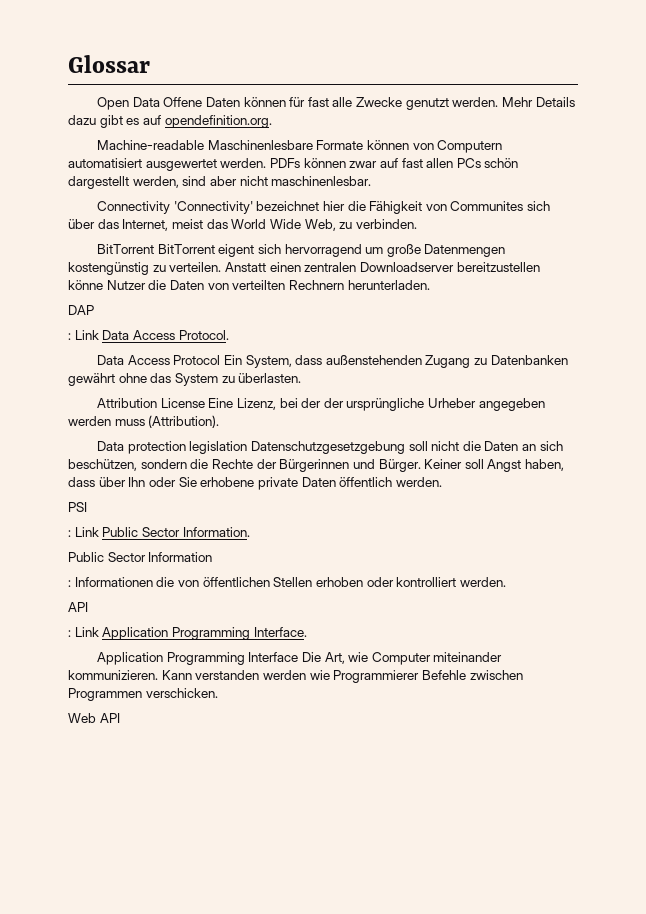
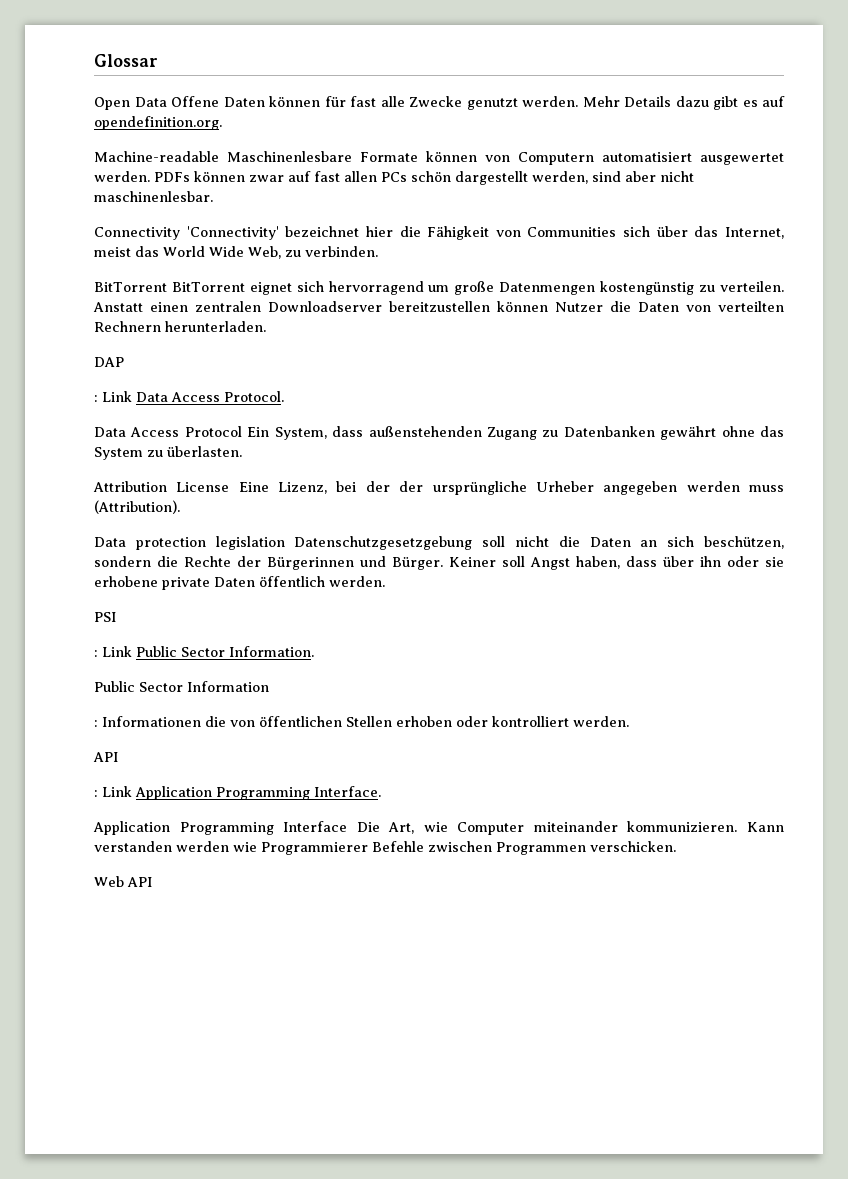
- Connectivity 'Connectivity' bezeichnet hier die Fähigkeit von Communites sich über das Internet, meist das World Wide Web, zu verbinden.
+ Connectivity 'Connectivity' bezeichnet hier die Fähigkeit von Communities sich über das Internet, meist das World Wide Web, zu verbinden.
- BitTorrent BitTorrent eigent sich hervorragend um große Datenmengen kostengünstig zu verteilen.
+ BitTorrent BitTorrent eignet sich hervorragend um große Datenmengen kostengünstig zu verteilen.
- Anstatt einen zentralen Downloadserver bereitzustellen könne Nutzer die Daten von verteilten Rechnern herunterladen.
+ Anstatt einen zentralen Downloadserver bereitzustellen können Nutzer die Daten von verteilten Rechnern herunterladen.
- Keiner soll Angst haben, dass über Ihn oder Sie erhobene private Daten öffentlich werden.
+ Keiner soll Angst haben, dass über ihn oder sie erhobene private Daten öffentlich werden.

